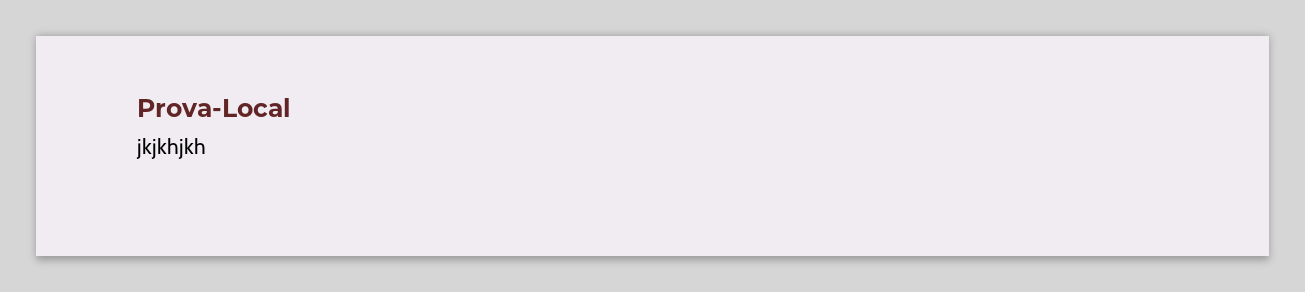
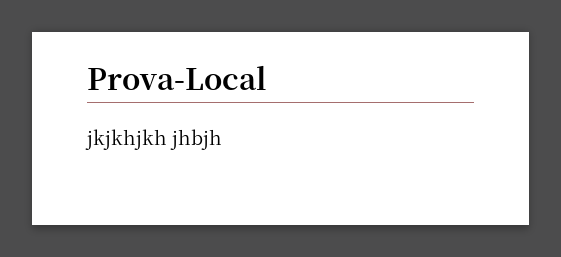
- jkjkhjkh
+ jkjkhjkh jhbjh

